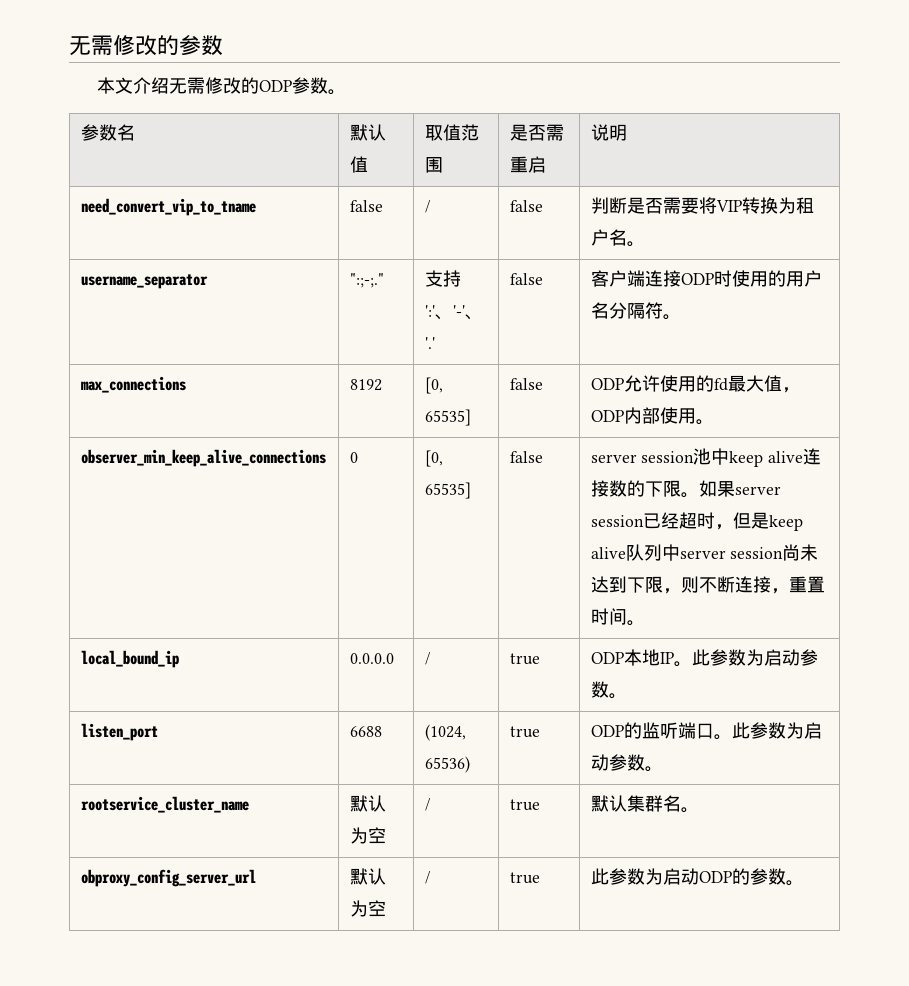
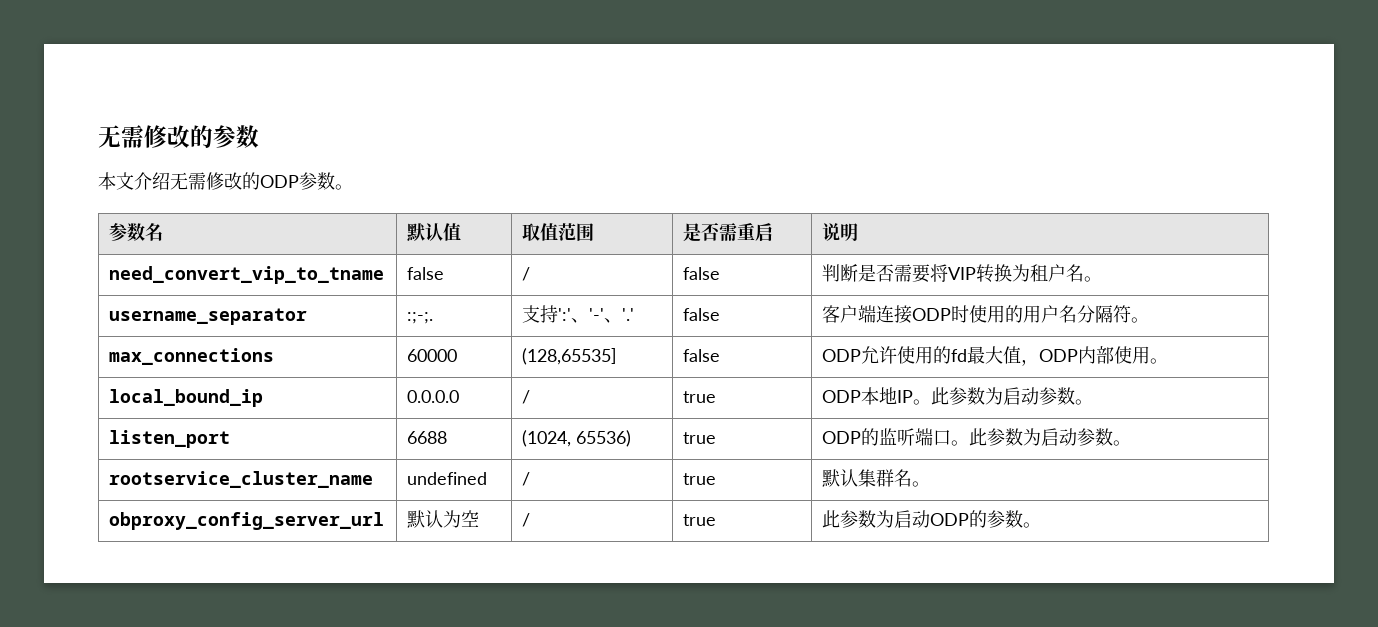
- username_separator | ":;-;." | 支持':'、'-'、'.' | false | 客户端连接ODP时使用的用户名分隔符。
+ username_separator | :;-;. | 支持':'、'-'、'.' | false | 客户端连接ODP时使用的用户名分隔符。
- max_connections | 8192 | [0, 65535] | false | ODP允许使用的fd最大值，ODP内部使用。
+ max_connections | 60000 | (128,65535] | false | ODP允许使用的fd最大值，ODP内部使用。
- observer_min_keep_alive_connections | 0 | [0, 65535] | false | server session池中keep alive连接数的下限。如果server session已经超时，但是keep alive队列中server session尚未达到下限，则不断连接，重置时间。
- rootservice_cluster_name | 默认为空 | / | true | 默认集群名。
+ rootservice_cluster_name | undefined | / | true | 默认集群名。

